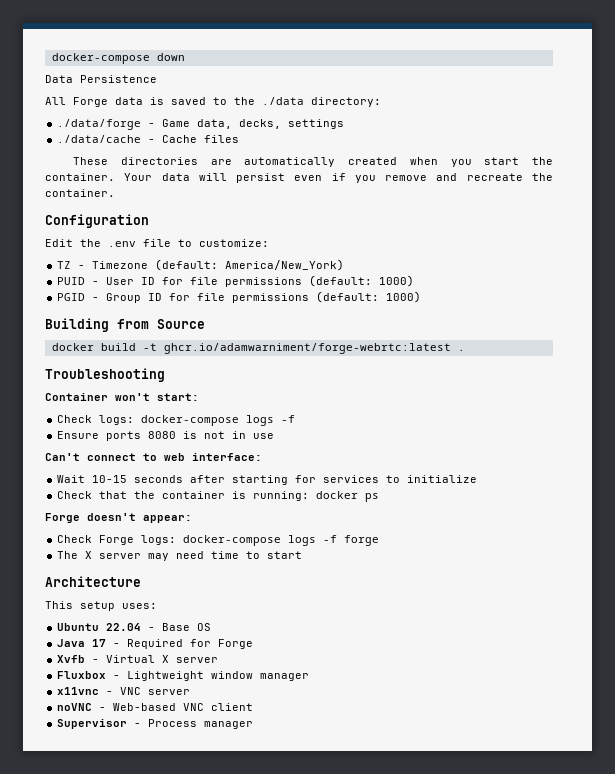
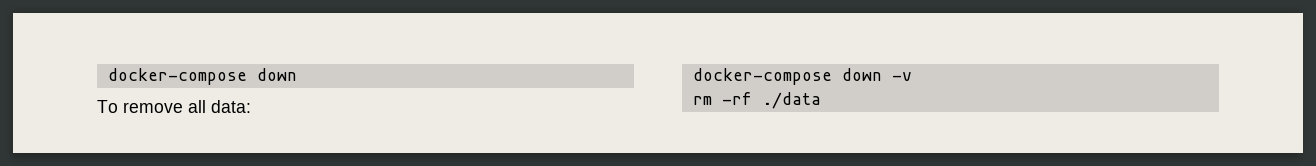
- Data Persistence
- All Forge data is saved to the ./data directory:
- ./data/forge - Game data, decks, settings
- ./data/cache - Cache files
- These directories are automatically created when you start the container. Your data will persist even if you remove and recreate the container.
- Configuration
- Edit the .env file to customize:
- TZ - Timezone (default: America/New_York)
- PUID - User ID for file permissions (default: 1000)
- PGID - Group ID for file permissions (default: 1000)
- Building from Source
- docker build -t ghcr.io/adamwarniment/forge-webrtc:latest .
- Troubleshooting
- Container won't start:
- Check logs: docker-compose logs -f
- Ensure ports 8080 is not in use
- Can't connect to web interface:
- Wait 10-15 seconds after starting for services to initialize
- Check that the container is running: docker ps
- Forge doesn't appear:
- Check Forge logs: docker-compose logs -f forge
- The X server may need time to start
- Architecture
- This setup uses:
- Ubuntu 22.04 - Base OS
- Java 17 - Required for Forge
- Xvfb - Virtual X server
- Fluxbox - Lightweight window manager
- x11vnc - VNC server
- noVNC - Web-based VNC client
- Supervisor - Process manager
+ To remove all data:
+ docker-compose down -v
+ rm -rf ./data

